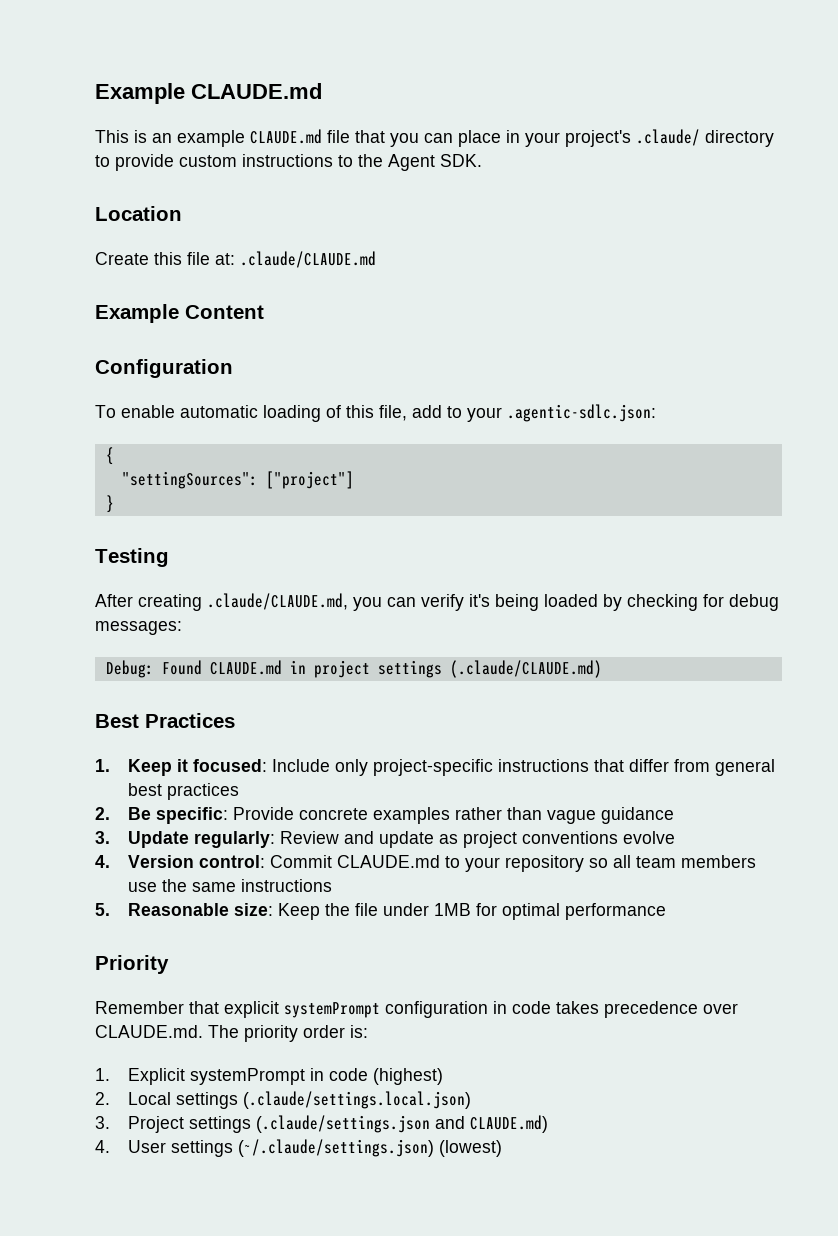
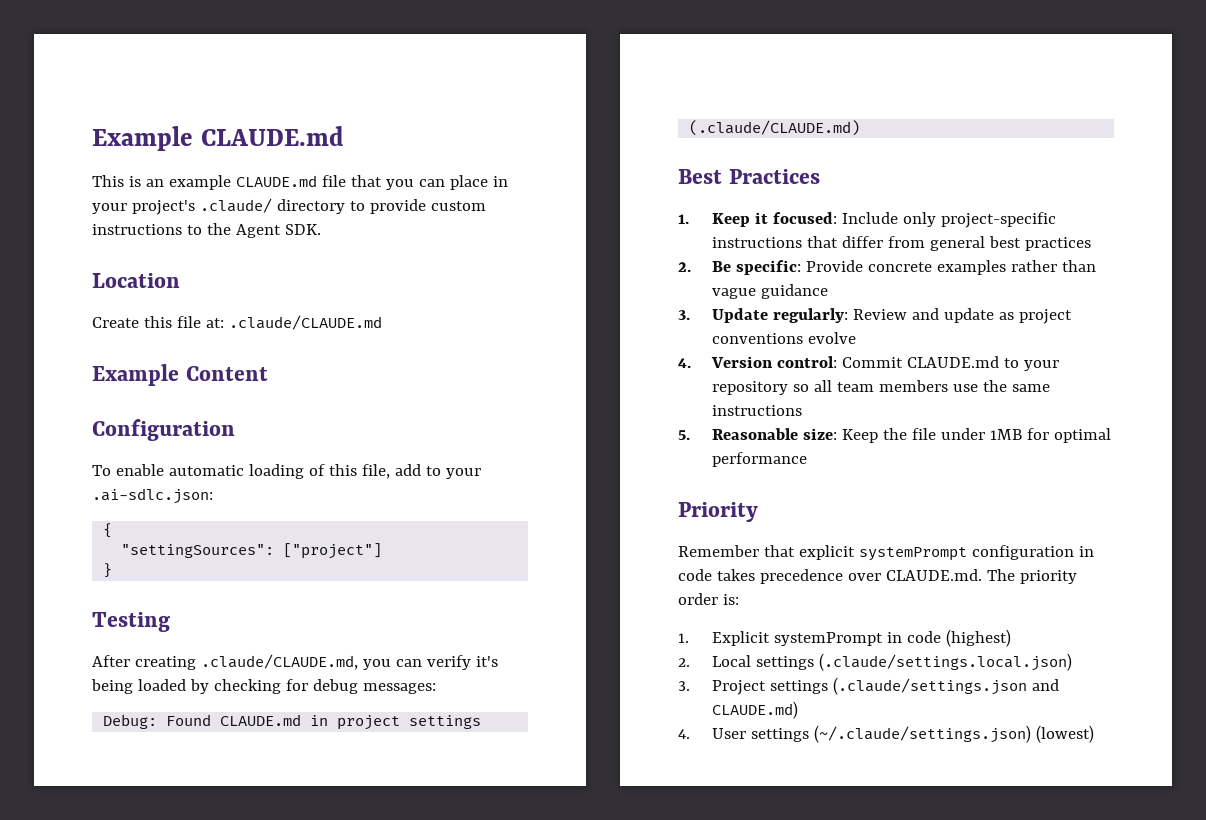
- To enable automatic loading of this file, add to your .agentic-sdlc.json:
+ To enable automatic loading of this file, add to your .ai-sdlc.json:

